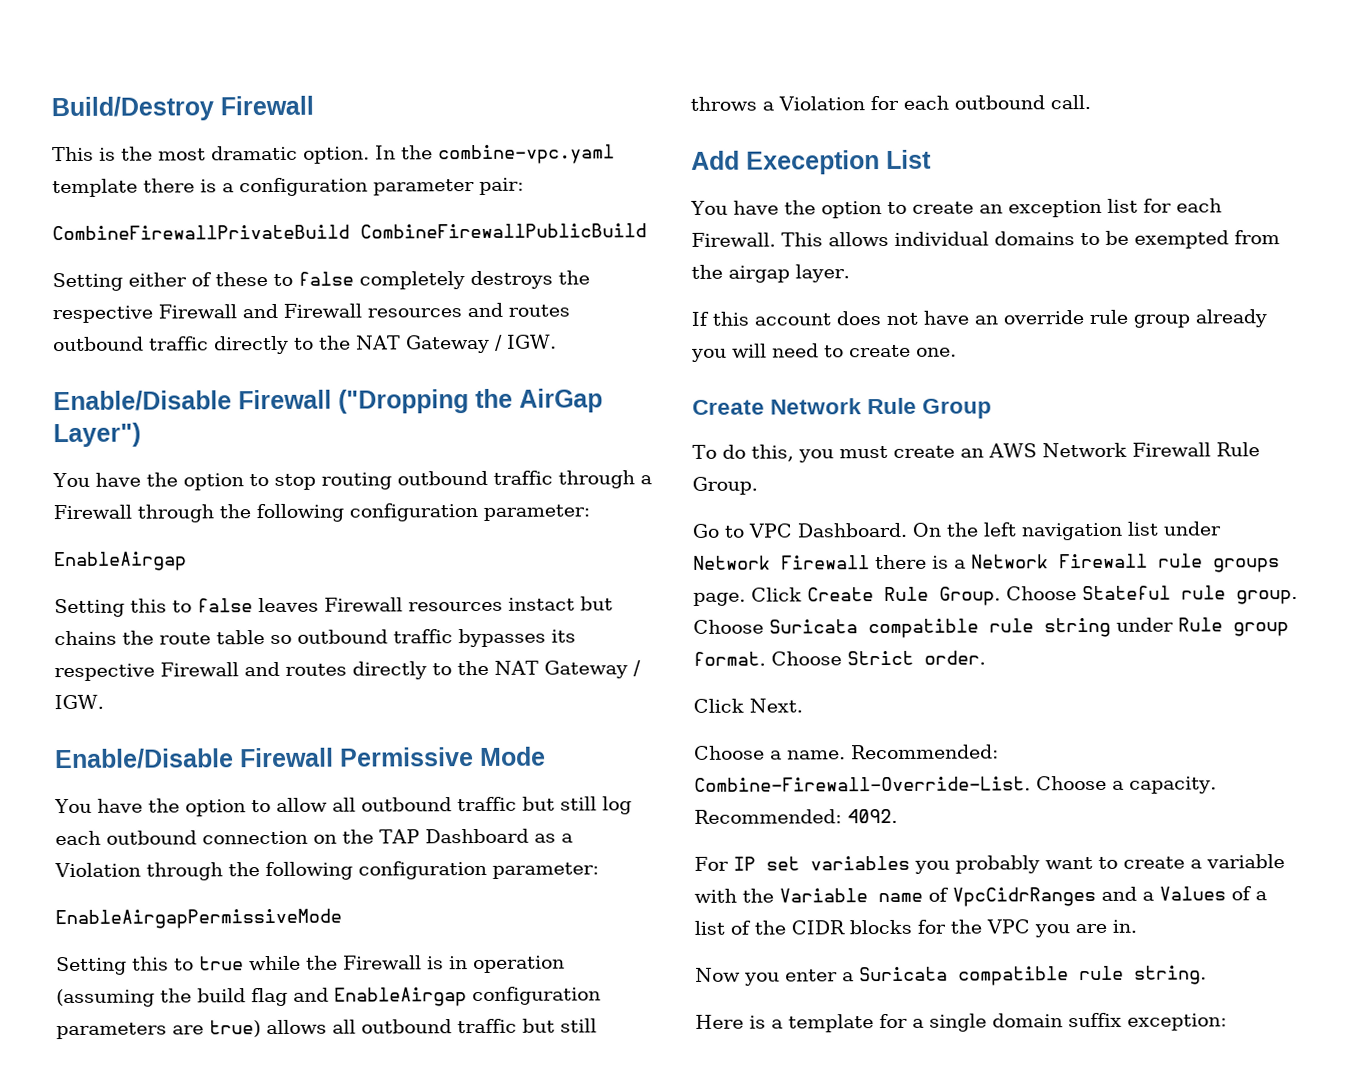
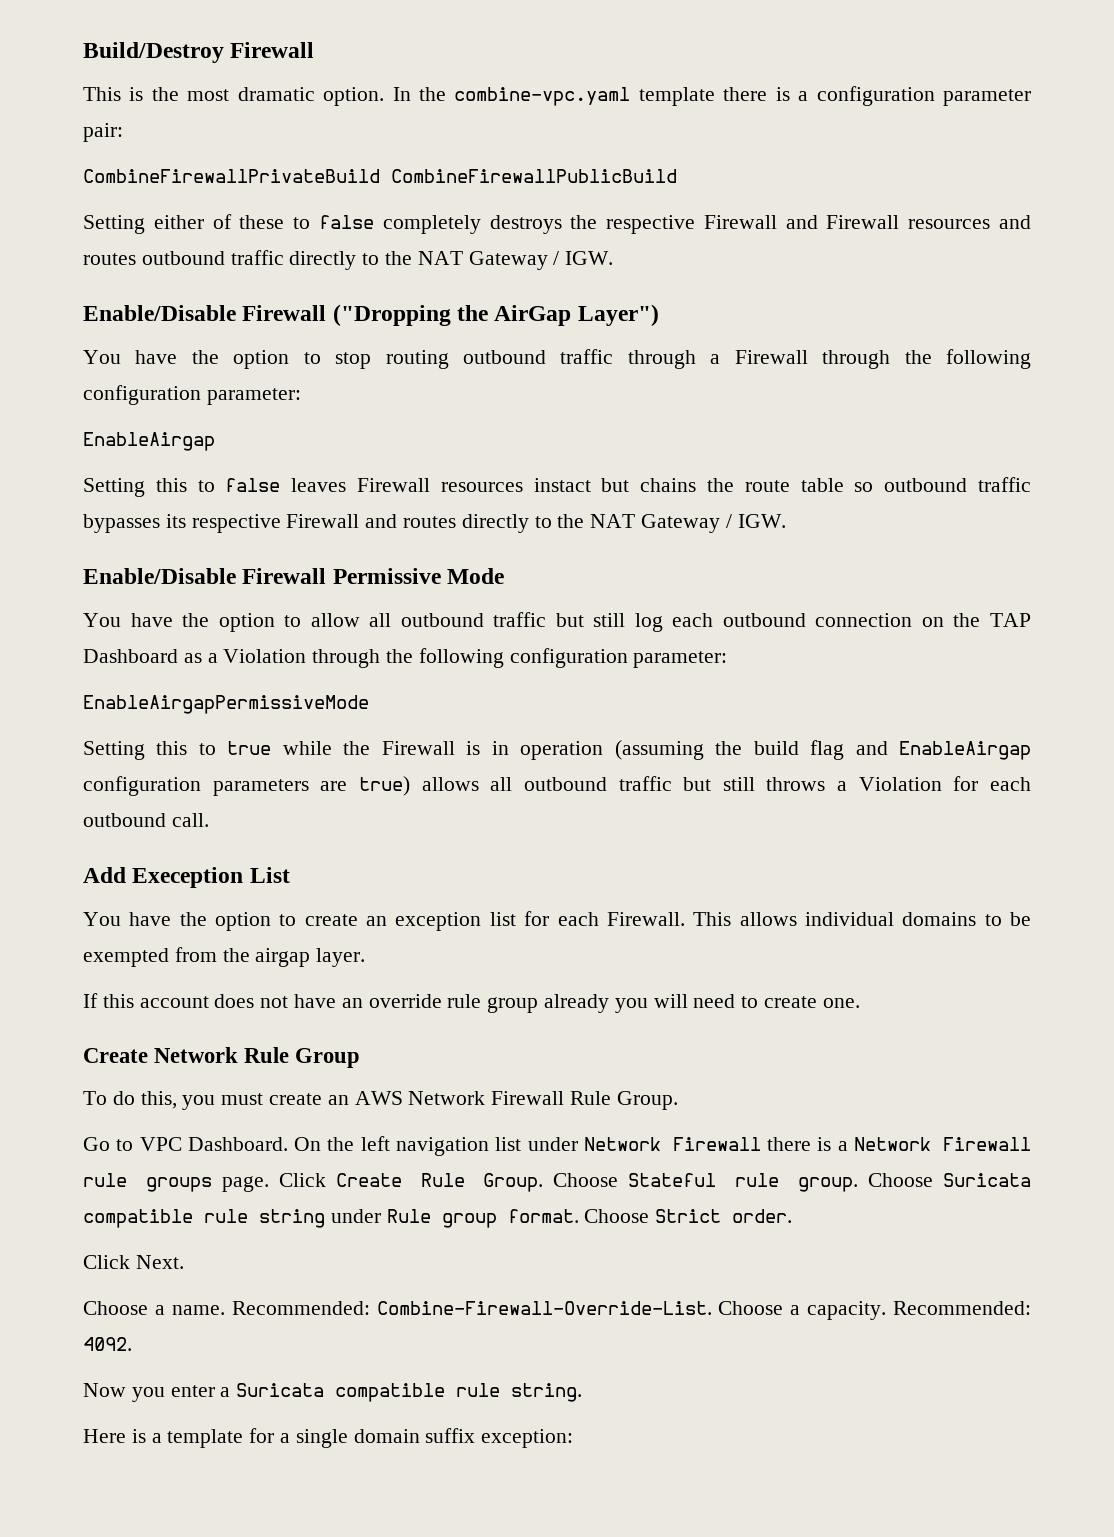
- For IP set variables you probably want to create a variable with the Variable name of VpcCidrRanges and a Values of a list of the CIDR blocks for the VPC you are in.

